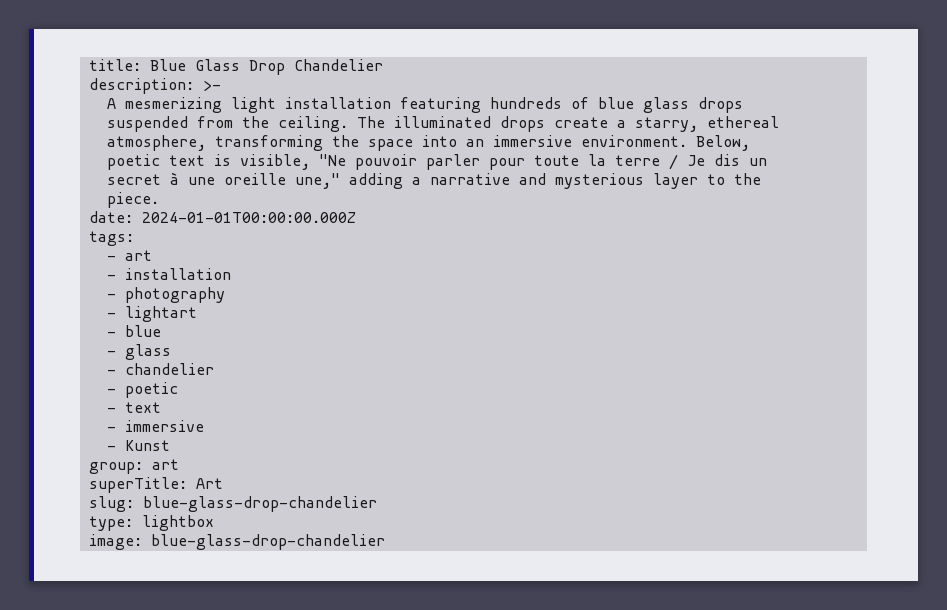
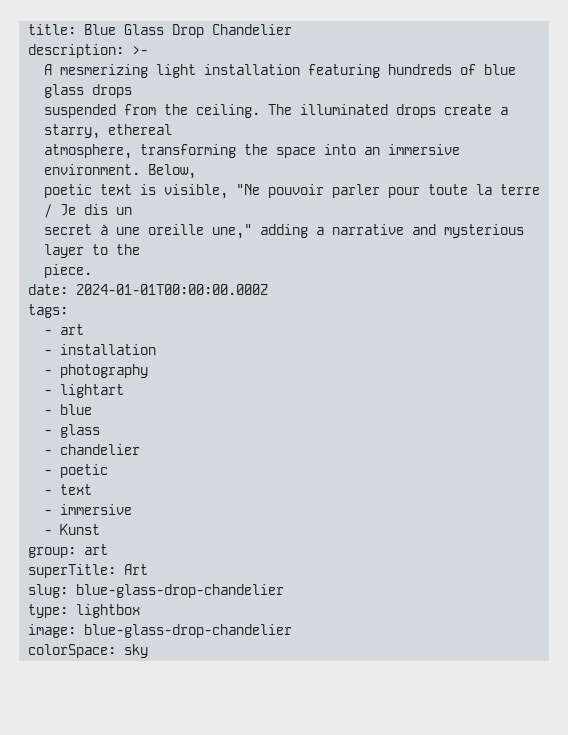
+ colorSpace: sky

